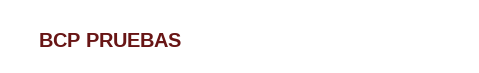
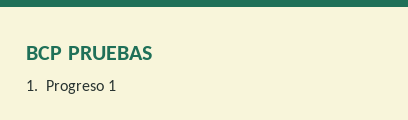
+ 1. Progreso 1

